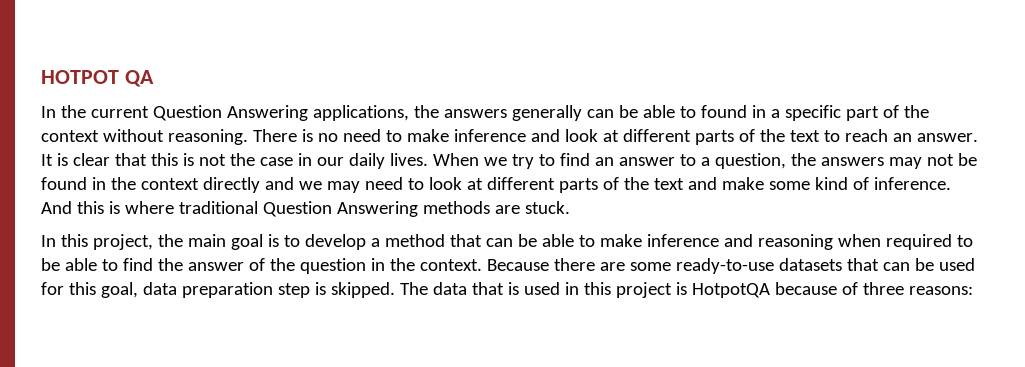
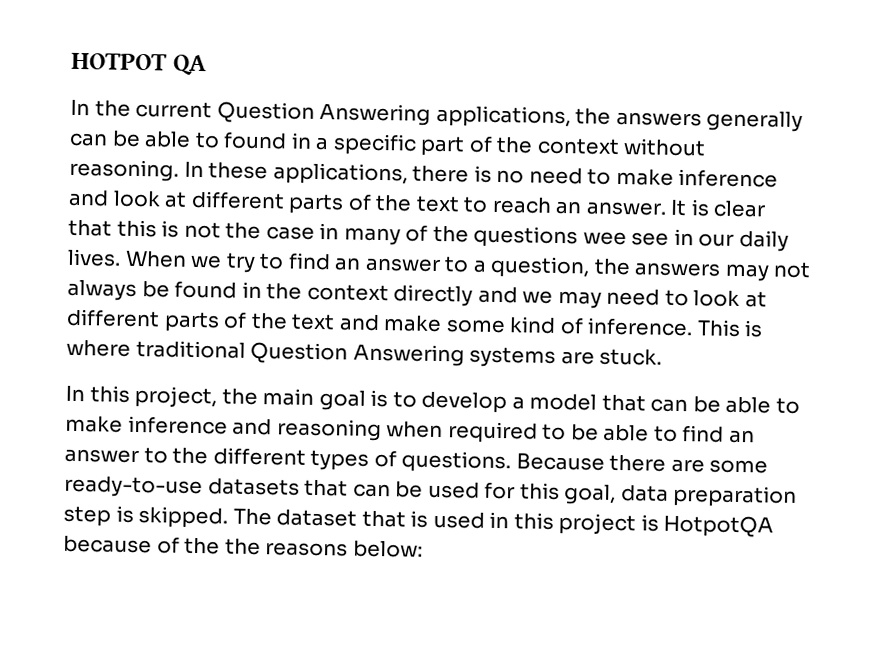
- There is no need to make inference and look at different parts of the text to reach an answer.
+ In these applications, there is no need to make inference and look at different parts of the text to reach an answer.
- It is clear that this is not the case in our daily lives.
+ It is clear that this is not the case in many of the questions wee see in our daily lives.
- When we try to find an answer to a question, the answers may not be found in the context directly and we may need to look at different parts of the text and make some kind of inference.
+ When we try to find an answer to a question, the answers may not always be found in the context directly and we may need to look at different parts of the text and make some kind of inference.
- And this is where traditional Question Answering methods are stuck.
+ This is where traditional Question Answering systems are stuck.
- In this project, the main goal is to develop a method that can be able to make inference and reasoning when required to be able to find the answer of the question in the context.
+ In this project, the main goal is to develop a model that can be able to make inference and reasoning when required to be able to find an answer to the different types of questions.
- The data that is used in this project is HotpotQA because of three reasons:
+ The dataset that is used in this project is HotpotQA because of the the reasons below:

